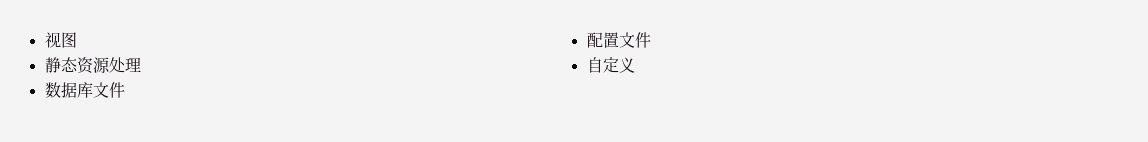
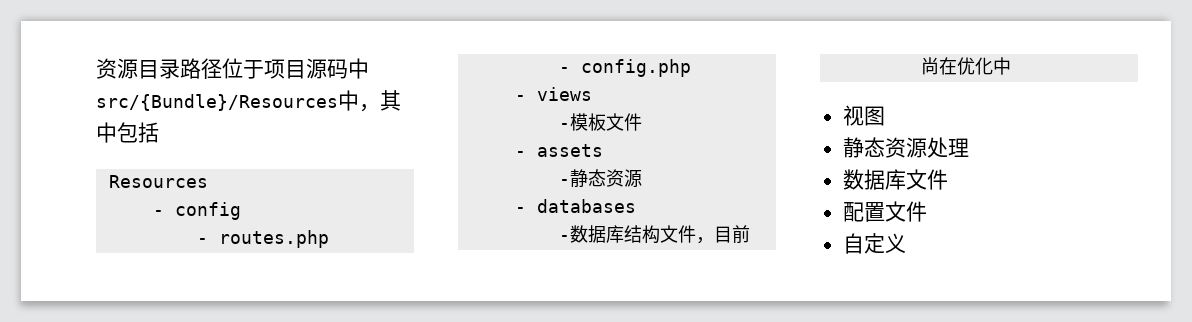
+ 资源目录路径位于项目源码中src/{Bundle}/Resources中，其中包括
+ Resources
+ - config
+ - routes.php
+ - config.php
+ - views
+ -模板文件
+ - assets
+ -静态资源
+ - databases
+ -数据库结构文件，目前尚在优化中

